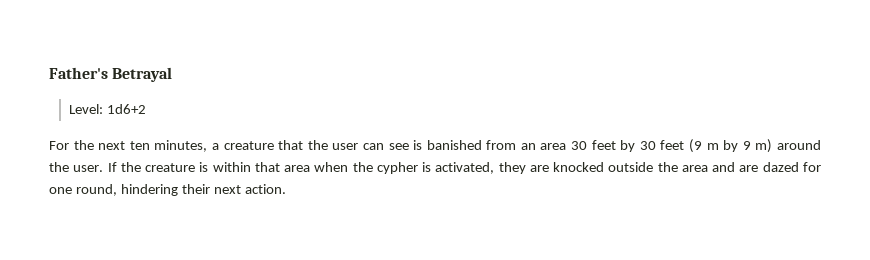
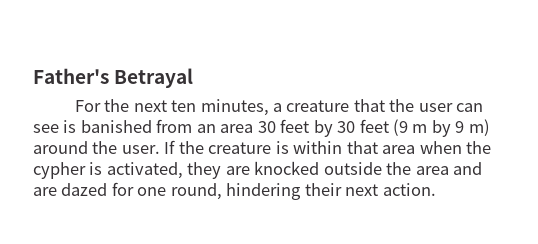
- Level: 1d6+2

